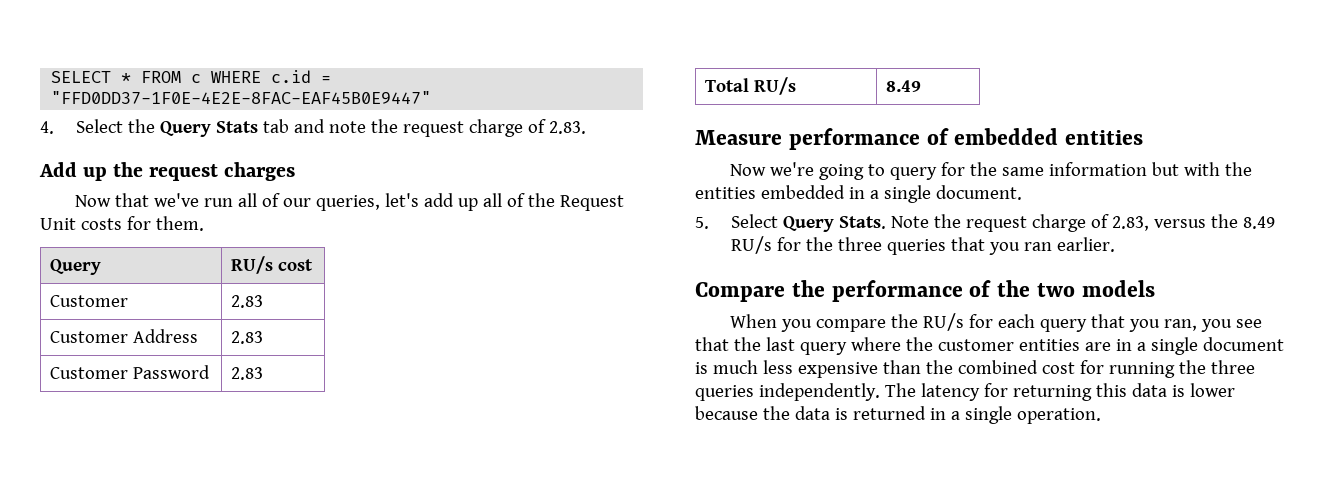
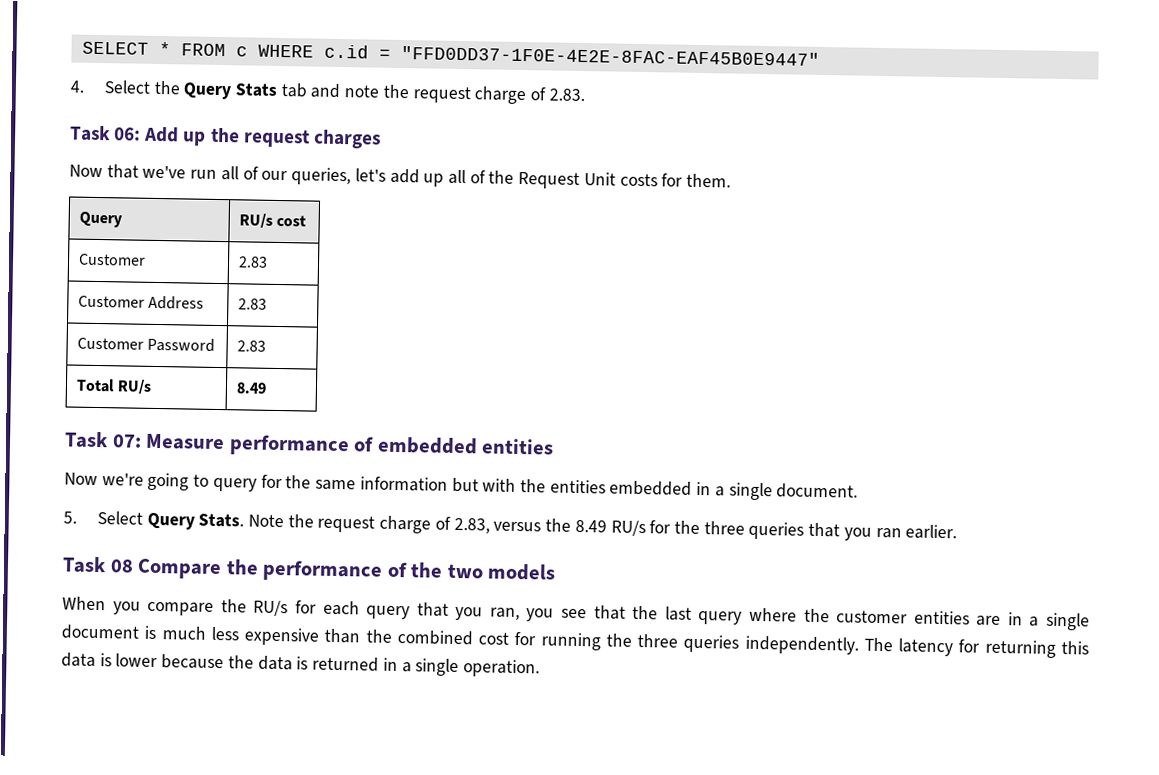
- Add up the request charges
+ Task 06: Add up the request charges
- Measure performance of embedded entities
+ Task 07: Measure performance of embedded entities
- Compare the performance of the two models
+ Task 08 Compare the performance of the two models

